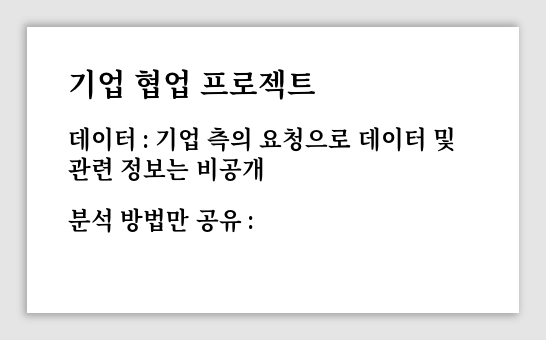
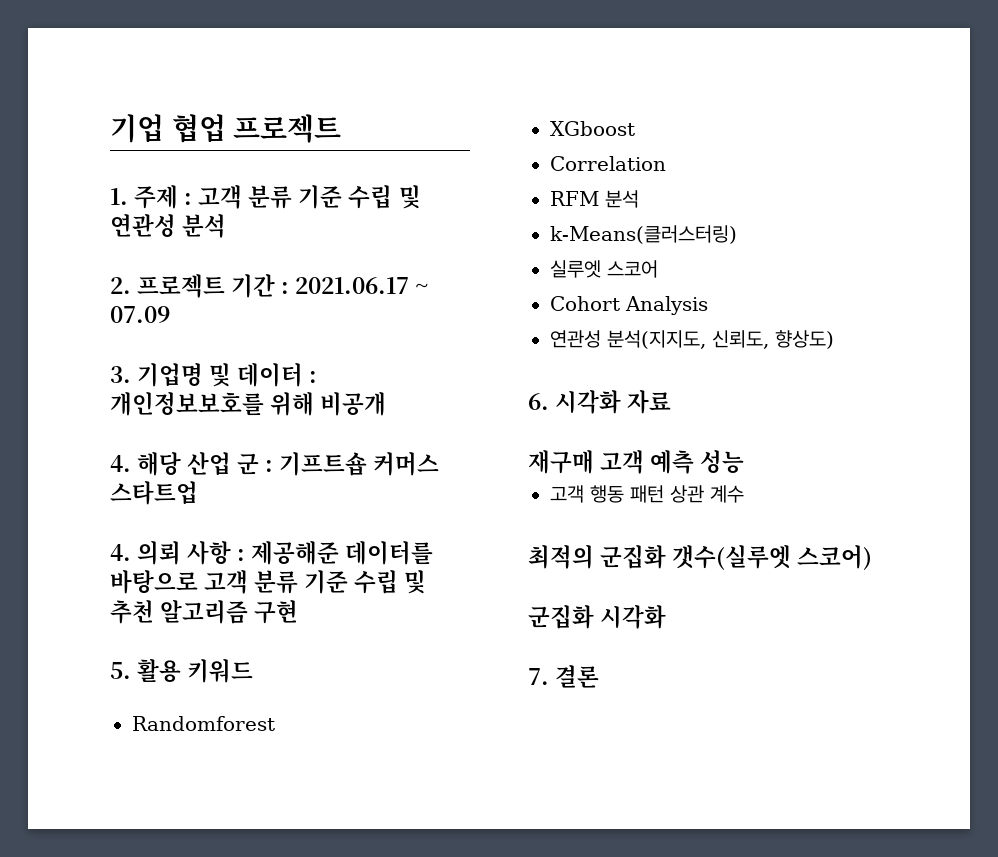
- 데이터 : 기업 측의 요청으로 데이터 및 관련 정보는 비공개
- 분석 방법만 공유 :
+ 1. 주제 : 고객 분류 기준 수립 및 연관성 분석
+ 2. 프로젝트 기간 : 2021.06.17 ~ 07.09
+ 3. 기업명 및 데이터 : 개인정보보호를 위해 비공개
+ 4. 해당 산업 군 : 기프트숍 커머스 스타트업
+ 4. 의뢰 사항 : 제공해준 데이터를 바탕으로 고객 분류 기준 수립 및 추천 알고리즘 구현
+ 5. 활용 키워드
+ Randomforest
+ XGboost
+ Correlation
+ RFM 분석
+ k-Means(클러스터링)
+ 실루엣 스코어
+ Cohort Analysis
+ 연관성 분석(지지도, 신뢰도, 향상도)
+ 6. 시각화 자료
+ 재구매 고객 예측 성능
+ 고객 행동 패턴 상관 계수
+ 최적의 군집화 갯수(실루엣 스코어)
+ 군집화 시각화
+ 7. 결론

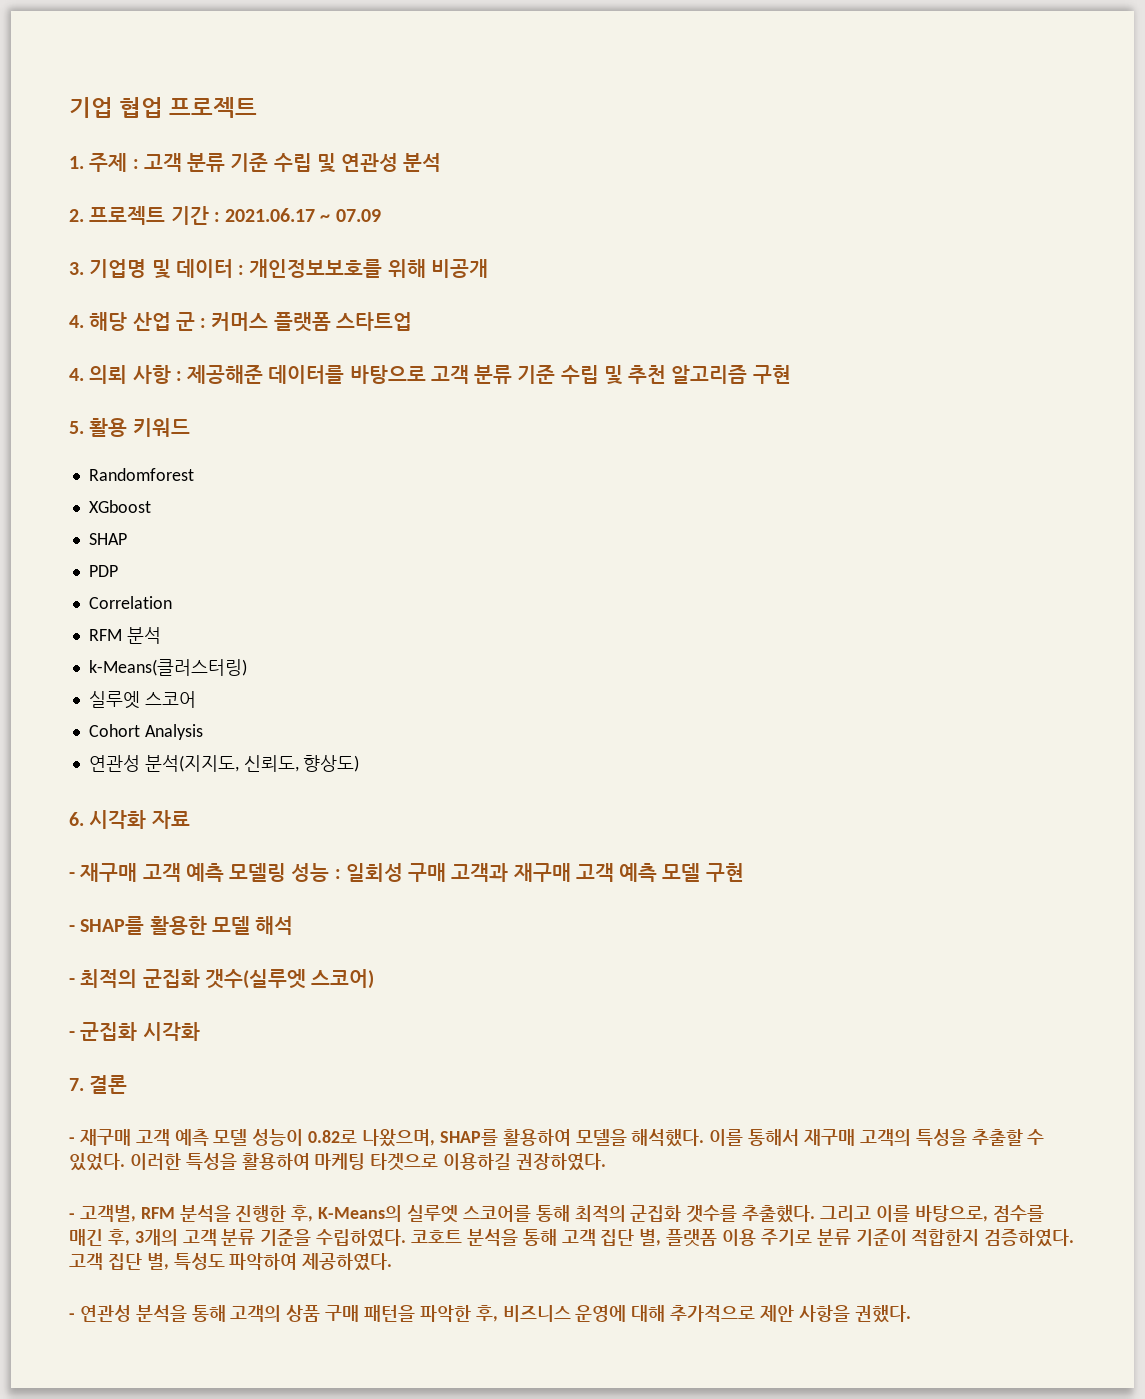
- 4. 해당 산업 군 : 기프트숍 커머스 스타트업
+ 4. 해당 산업 군 : 커머스 플랫폼 스타트업
+ SHAP
+ PDP
- 재구매 고객 예측 성능
- 고객 행동 패턴 상관 계수
- 최적의 군집화 갯수(실루엣 스코어)
+ - 재구매 고객 예측 모델링 성능 : 일회성 구매 고객과 재구매 고객 예측 모델 구현
+ - SHAP를 활용한 모델 해석
+ - 최적의 군집화 갯수(실루엣 스코어)
- 군집화 시각화
+ - 군집화 시각화
+ - 재구매 고객 예측 모델 성능이 0.82로 나왔으며, SHAP를 활용하여 모델을 해석했다. 이를 통해서 재구매 고객의 특성을 추출할 수 있었다. 이러한 특성을 활용하여 마케팅 타겟으로 이용하길 권장하였다.
+ - 고객별, RFM 분석을 진행한 후, K-Means의 실루엣 스코어를 통해 최적의 군집화 갯수를 추출했다. 그리고 이를 바탕으로, 점수를 매긴 후, 3개의 고객 분류 기준을 수립하였다. 코호트 분석을 통해 고객 집단 별, 플랫폼 이용 주기로 분류 기준이 적합한지 검증하였다. 고객 집단 별, 특성도 파악하여 제공하였다.
+ - 연관성 분석을 통해 고객의 상품 구매 패턴을 파악한 후, 비즈니스 운영에 대해 추가적으로 제안 사항을 권했다.

